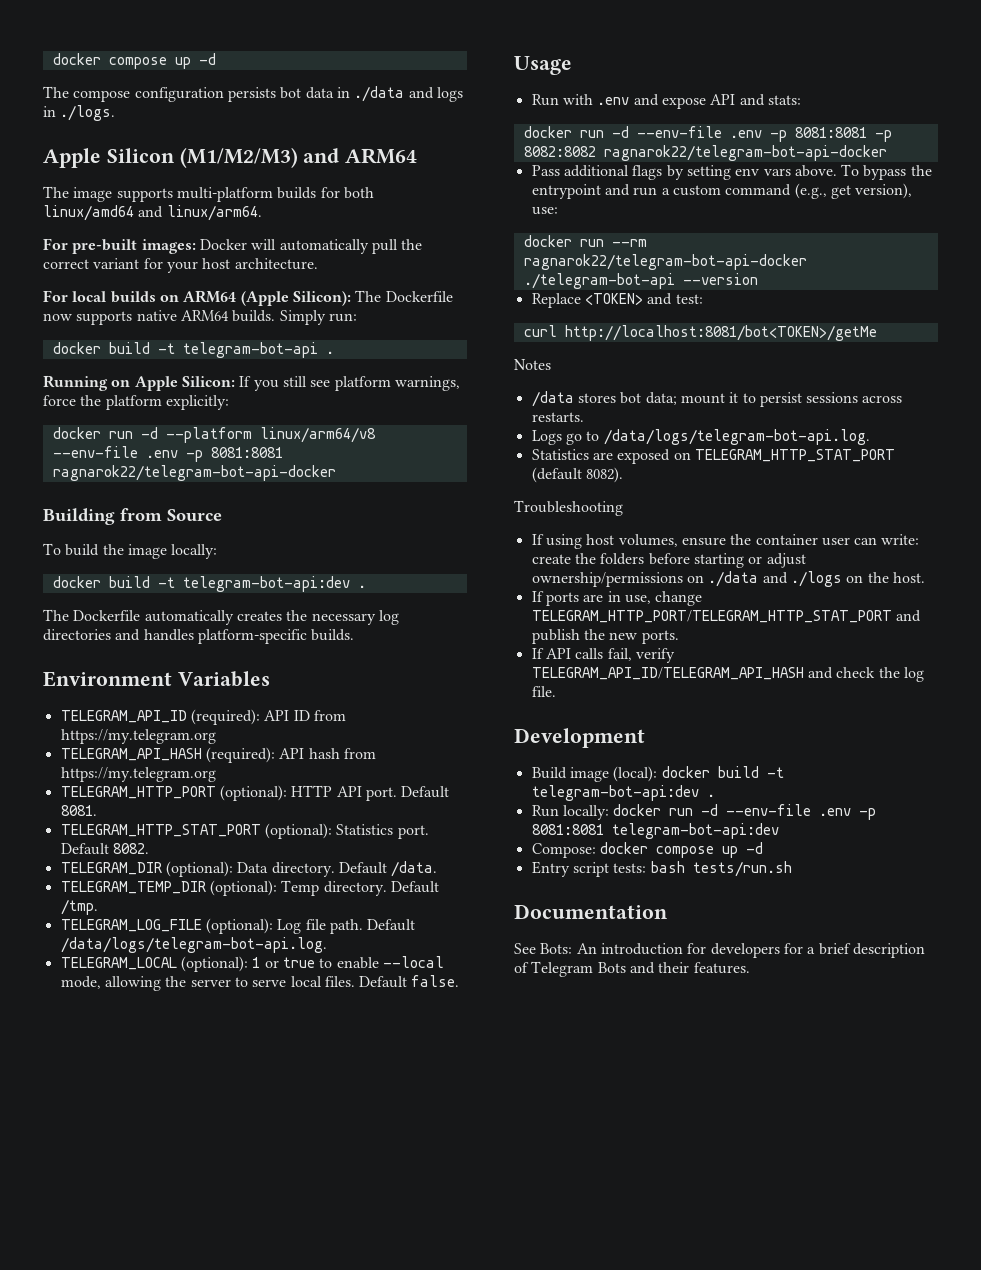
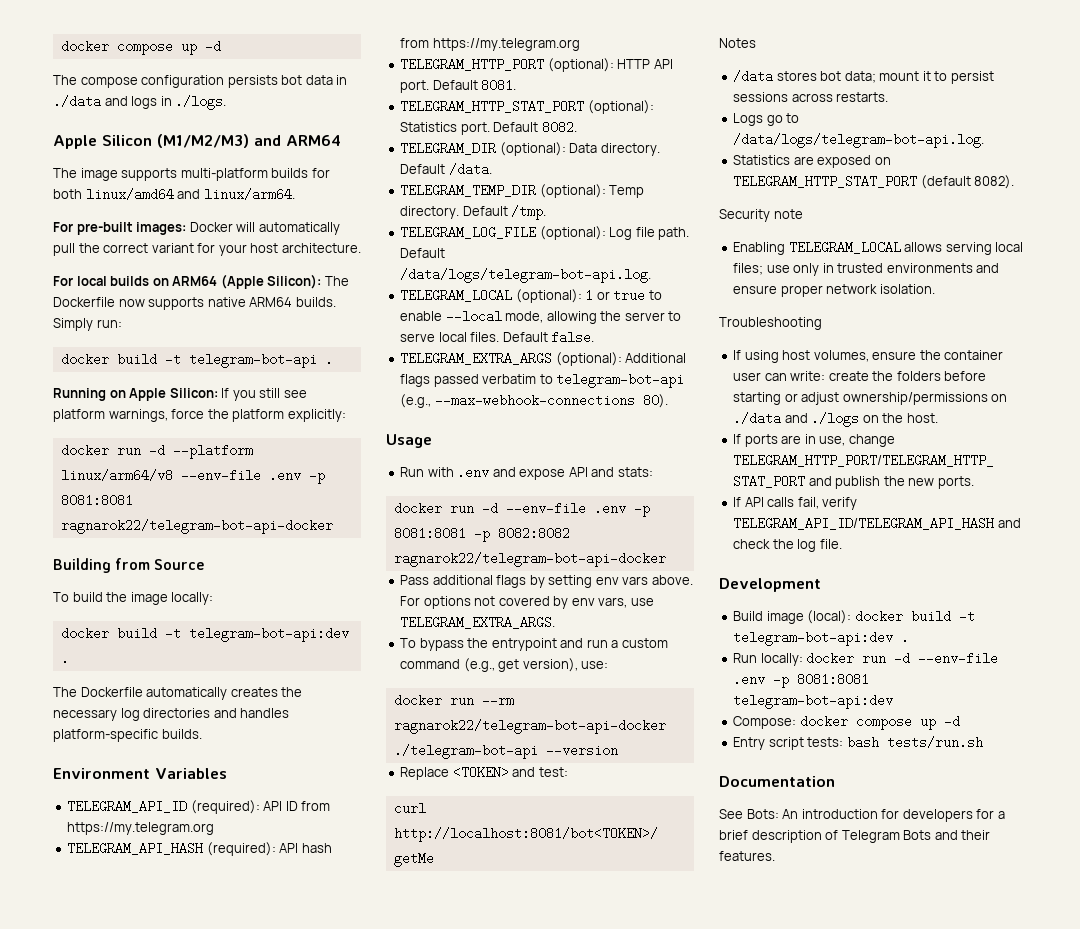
+ TELEGRAM_EXTRA_ARGS (optional): Additional flags passed verbatim to telegram-bot-api (e.g., --max-webhook-connections 80).
- Pass additional flags by setting env vars above. To bypass the entrypoint and run a custom command (e.g., get version), use:
+ Pass additional flags by setting env vars above. For options not covered by env vars, use TELEGRAM_EXTRA_ARGS.
+ To bypass the entrypoint and run a custom command (e.g., get version), use:
+ Security note
+ Enabling TELEGRAM_LOCAL allows serving local files; use only in trusted environments and ensure proper network isolation.

